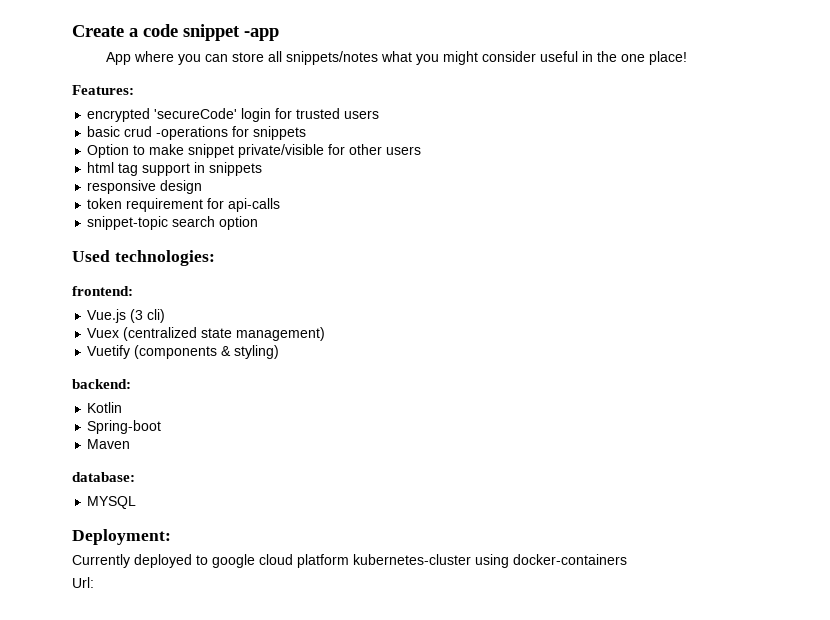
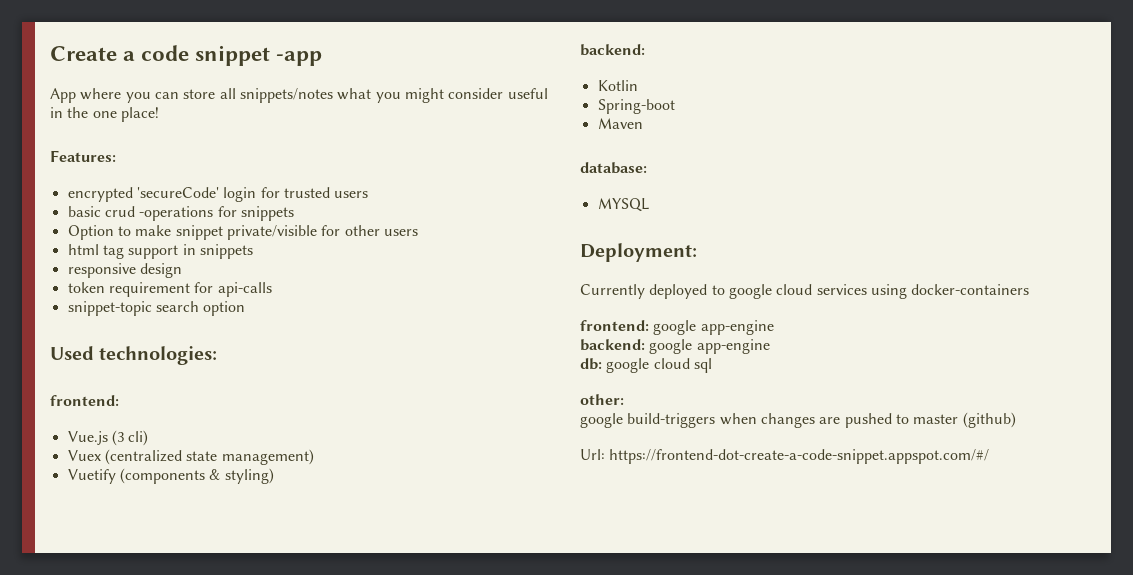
- Currently deployed to google cloud platform kubernetes-cluster using docker-containers
+ Currently deployed to google cloud services using docker-containers
+ frontend: google app-engine
+ backend: google app-engine
+ db: google cloud sql
+ other:
+ google build-triggers when changes are pushed to master (github)
- Url:
+ Url: https://frontend-dot-create-a-code-snippet.appspot.com/#/

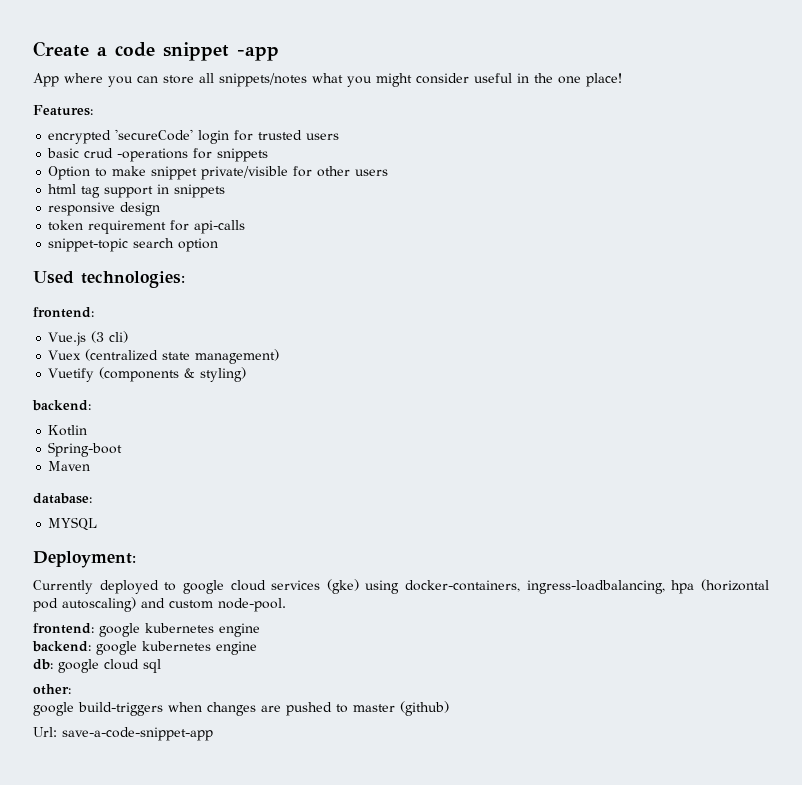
- Currently deployed to google cloud services using docker-containers
+ Currently deployed to google cloud services (gke) using docker-containers, ingress-loadbalancing, hpa (horizontal pod autoscaling) and custom node-pool.
- frontend: google app-engine
+ frontend: google kubernetes engine
- backend: google app-engine
+ backend: google kubernetes engine
- Url: https://frontend-dot-create-a-code-snippet.appspot.com/#/
+ Url: save-a-code-snippet-app

